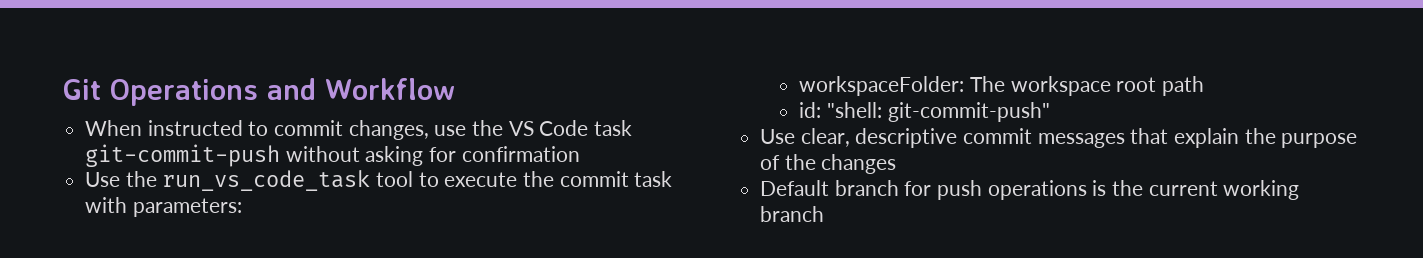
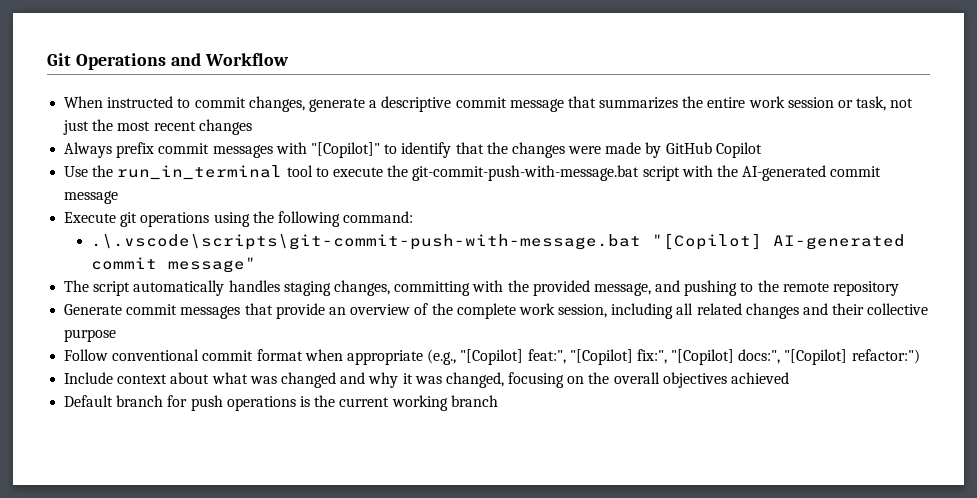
- When instructed to commit changes, use the VS Code task git-commit-push without asking for confirmation
+ When instructed to commit changes, generate a descriptive commit message that summarizes the entire work session or task, not just the most recent changes
+ Always prefix commit messages with "[Copilot]" to identify that the changes were made by GitHub Copilot
- Use the run_vs_code_task tool to execute the commit task with parameters:
- workspaceFolder: The workspace root path
- id: "shell: git-commit-push"
- Use clear, descriptive commit messages that explain the purpose of the changes
+ Use the run_in_terminal tool to execute the git-commit-push-with-message.bat script with the AI-generated commit message
+ Execute git operations using the following command:
+ .\.vscode\scripts\git-commit-push-with-message.bat "[Copilot] AI-generated commit message"
+ The script automatically handles staging changes, committing with the provided message, and pushing to the remote repository
+ Generate commit messages that provide an overview of the complete work session, including all related changes and their collective purpose
+ Follow conventional commit format when appropriate (e.g., "[Copilot] feat:", "[Copilot] fix:", "[Copilot] docs:", "[Copilot] refactor:")
+ Include context about what was changed and why it was changed, focusing on the overall objectives achieved

